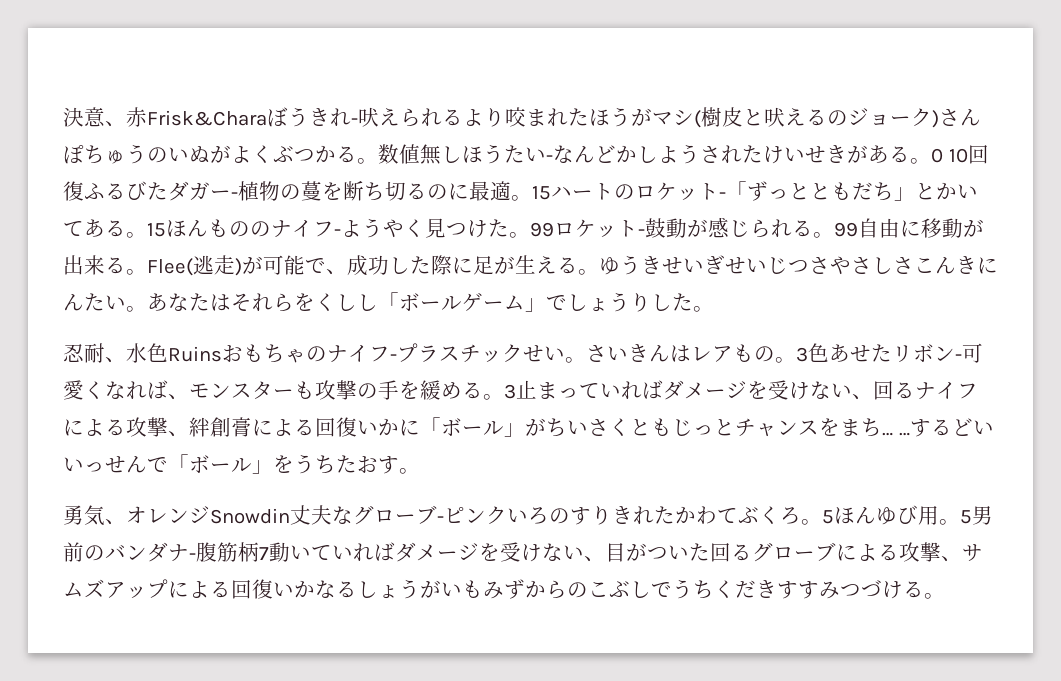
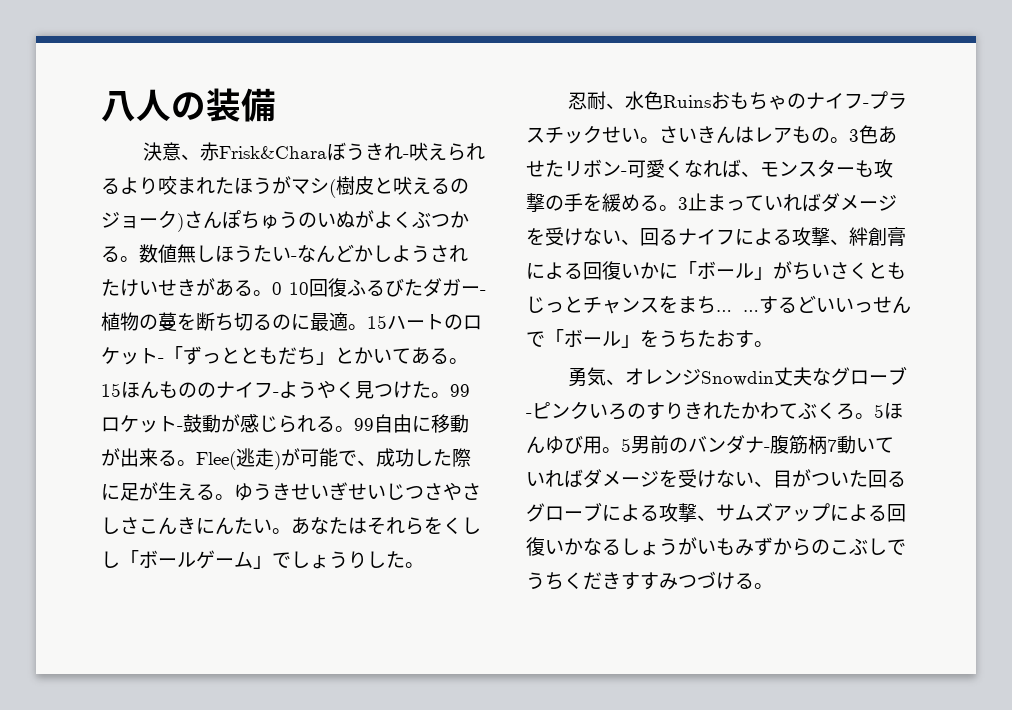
+ 八人の装備

